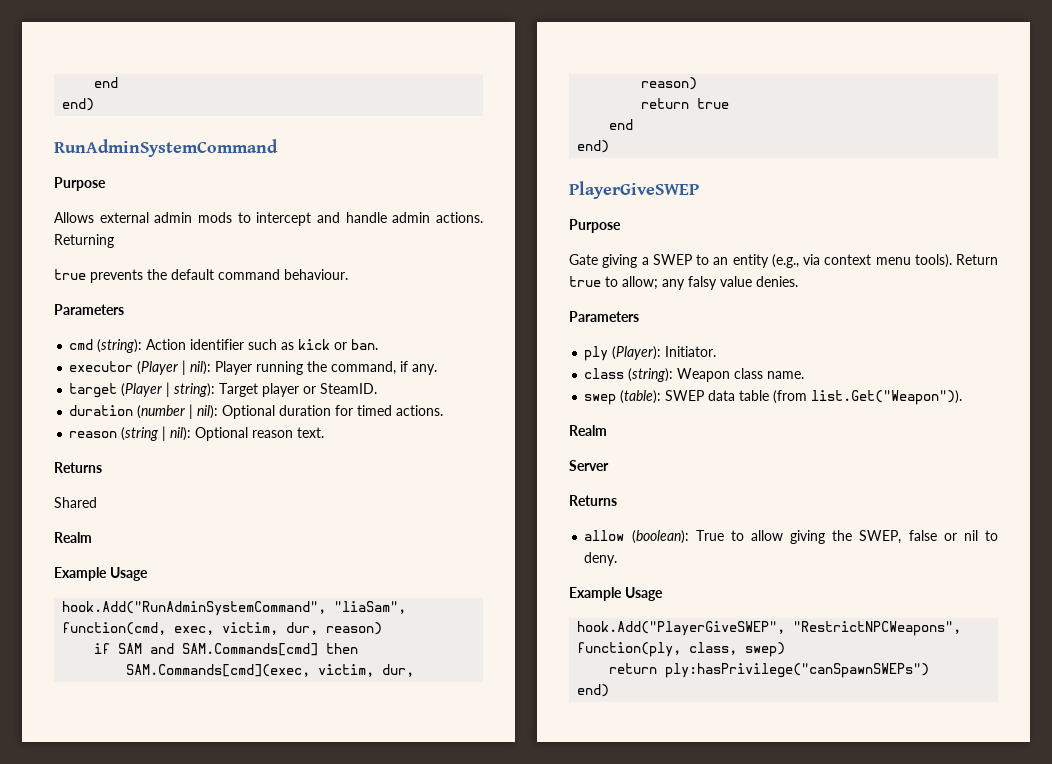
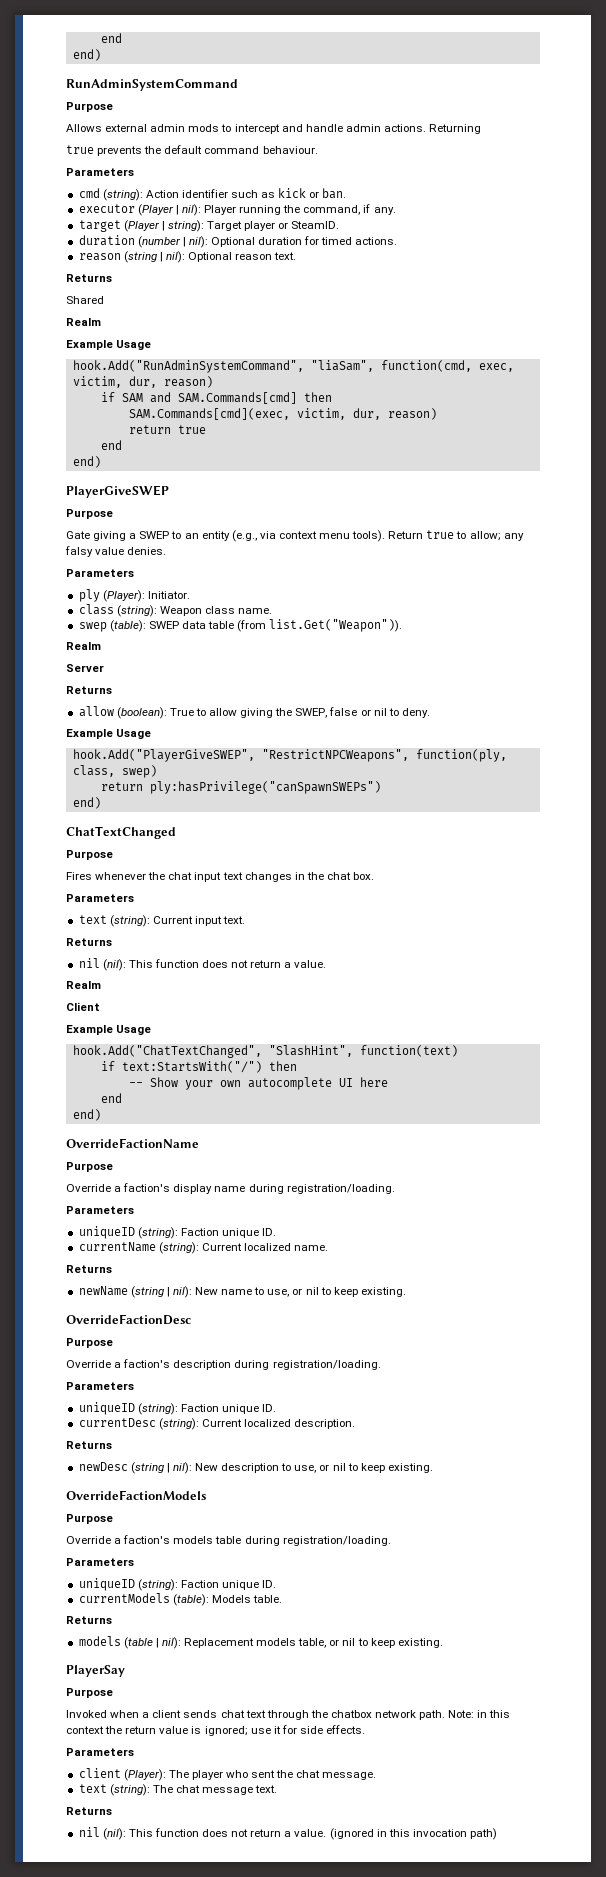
+ ChatTextChanged
+ Purpose
+ Fires whenever the chat input text changes in the chat box.
+ Parameters
+ text (string): Current input text.
+ Returns
+ nil (nil): This function does not return a value.
+ Realm
+ Client
+ Example Usage
+ hook.Add("ChatTextChanged", "SlashHint", function(text)
+ if text:StartsWith("/") then
+ -- Show your own autocomplete UI here
+ end
+ end)
+ OverrideFactionName
+ Purpose
+ Override a faction's display name during registration/loading.
+ Parameters
+ uniqueID (string): Faction unique ID.
+ currentName (string): Current localized name.
+ Returns
+ newName (string | nil): New name to use, or nil to keep existing.
+ OverrideFactionDesc
+ Purpose
+ Override a faction's description during registration/loading.
+ Parameters
+ uniqueID (string): Faction unique ID.
+ currentDesc (string): Current localized description.
+ Returns
+ newDesc (string | nil): New description to use, or nil to keep existing.
+ OverrideFactionModels
+ Purpose
+ Override a faction's models table during registration/loading.
+ Parameters
+ uniqueID (string): Faction unique ID.
+ currentModels (table): Models table.
+ Returns
+ models (table | nil): Replacement models table, or nil to keep existing.
+ PlayerSay
+ Purpose
+ Invoked when a client sends chat text through the chatbox network path. Note: in this context the return value is ignored; use it for side effects.
+ Parameters
+ client (Player): The player who sent the chat message.
+ text (string): The chat message text.
+ Returns
+ nil (nil): This function does not return a value. (ignored in this invocation path)

